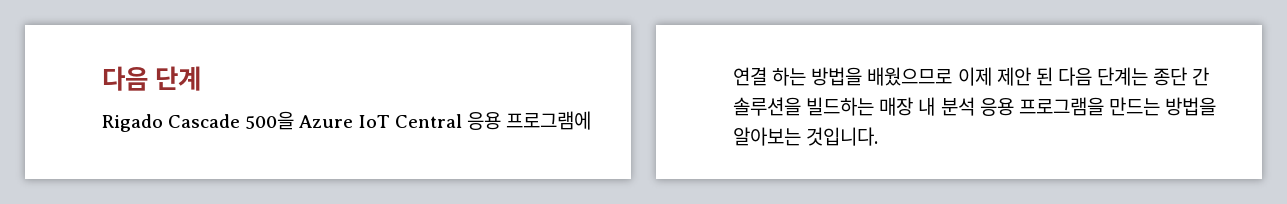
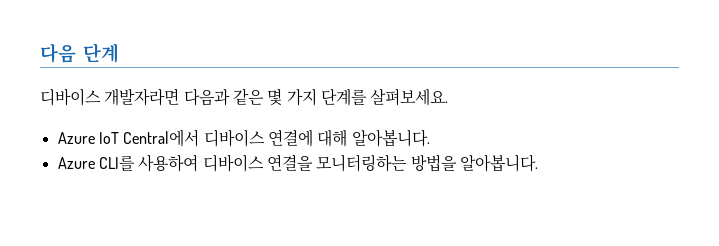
- Rigado Cascade 500을 Azure IoT Central 응용 프로그램에 연결 하는 방법을 배웠으므로 이제 제안 된 다음 단계는 종단 간 솔루션을 빌드하는 매장 내 분석 응용 프로그램을 만드는 방법을 알아보는 것입니다.
+ 디바이스 개발자라면 다음과 같은 몇 가지 단계를 살펴보세요.
+ Azure IoT Central에서 디바이스 연결에 대해 알아봅니다.
+ Azure CLI를 사용하여 디바이스 연결을 모니터링하는 방법을 알아봅니다.

